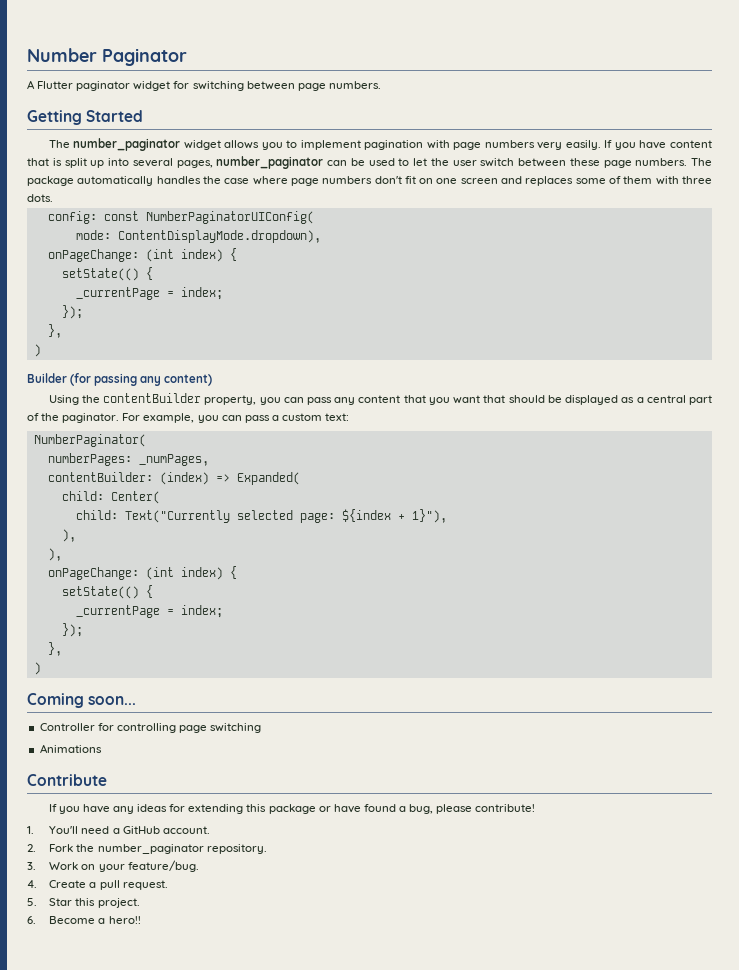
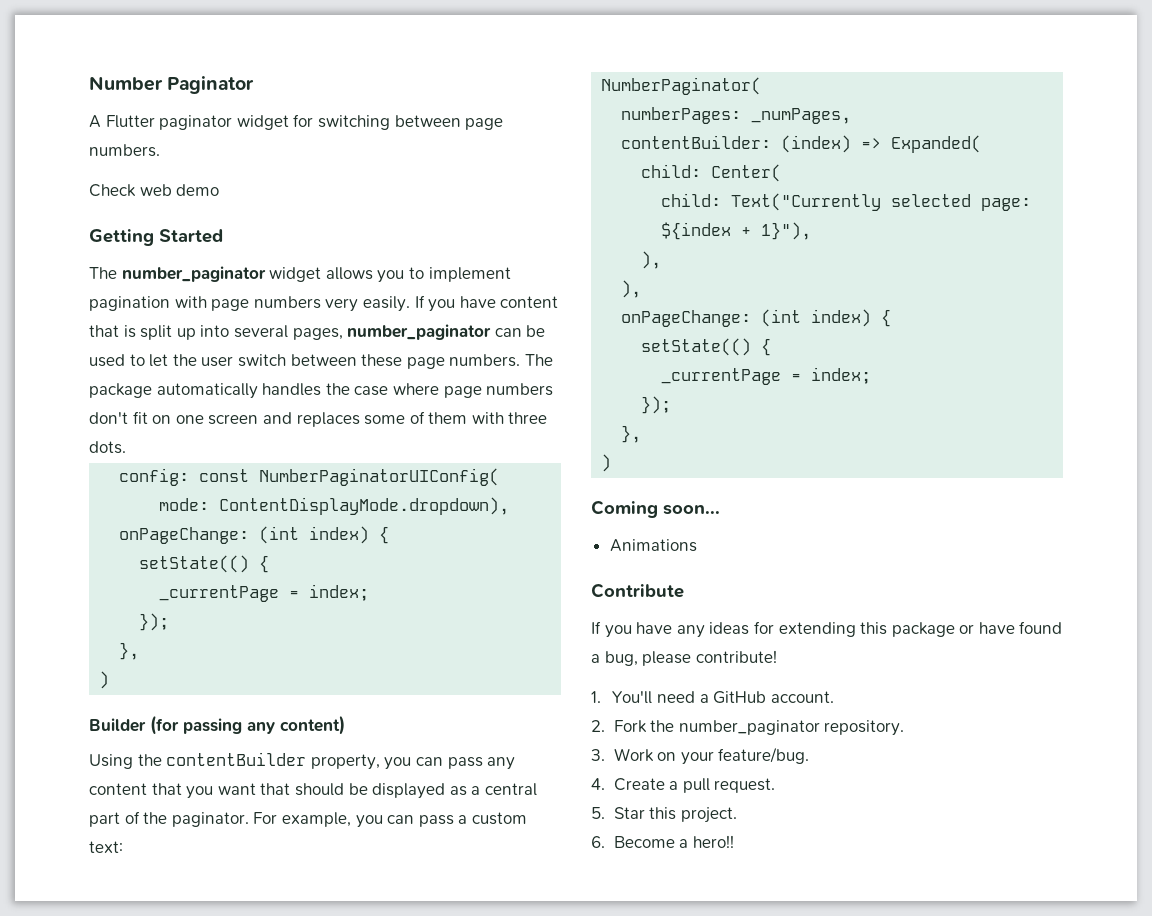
+ Check web demo
- Controller for controlling page switching

